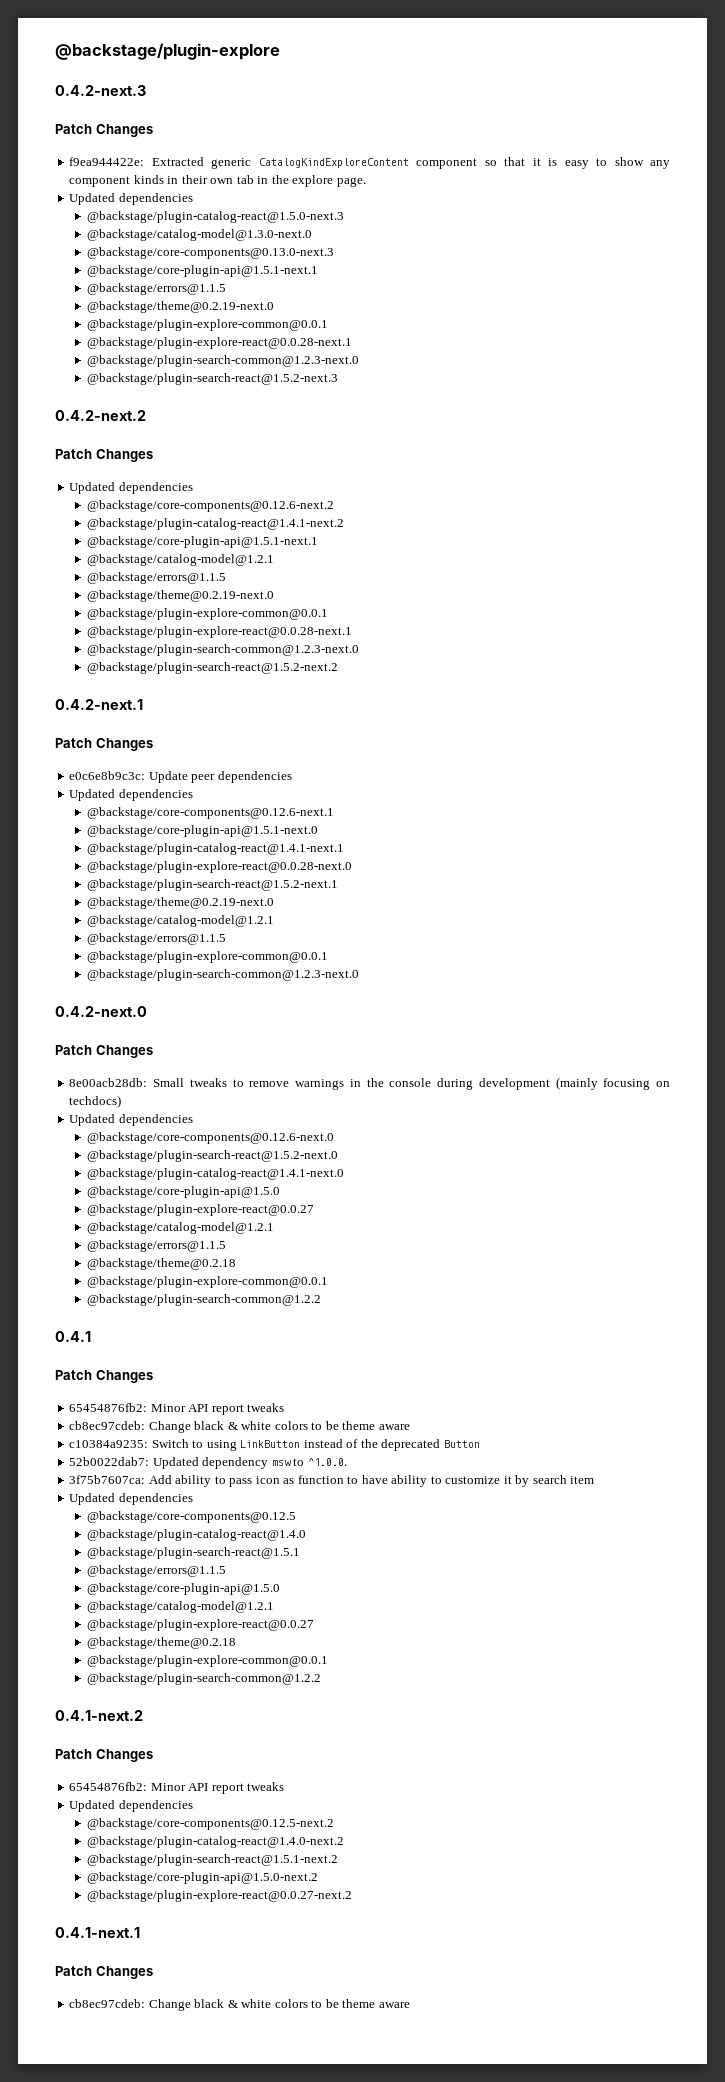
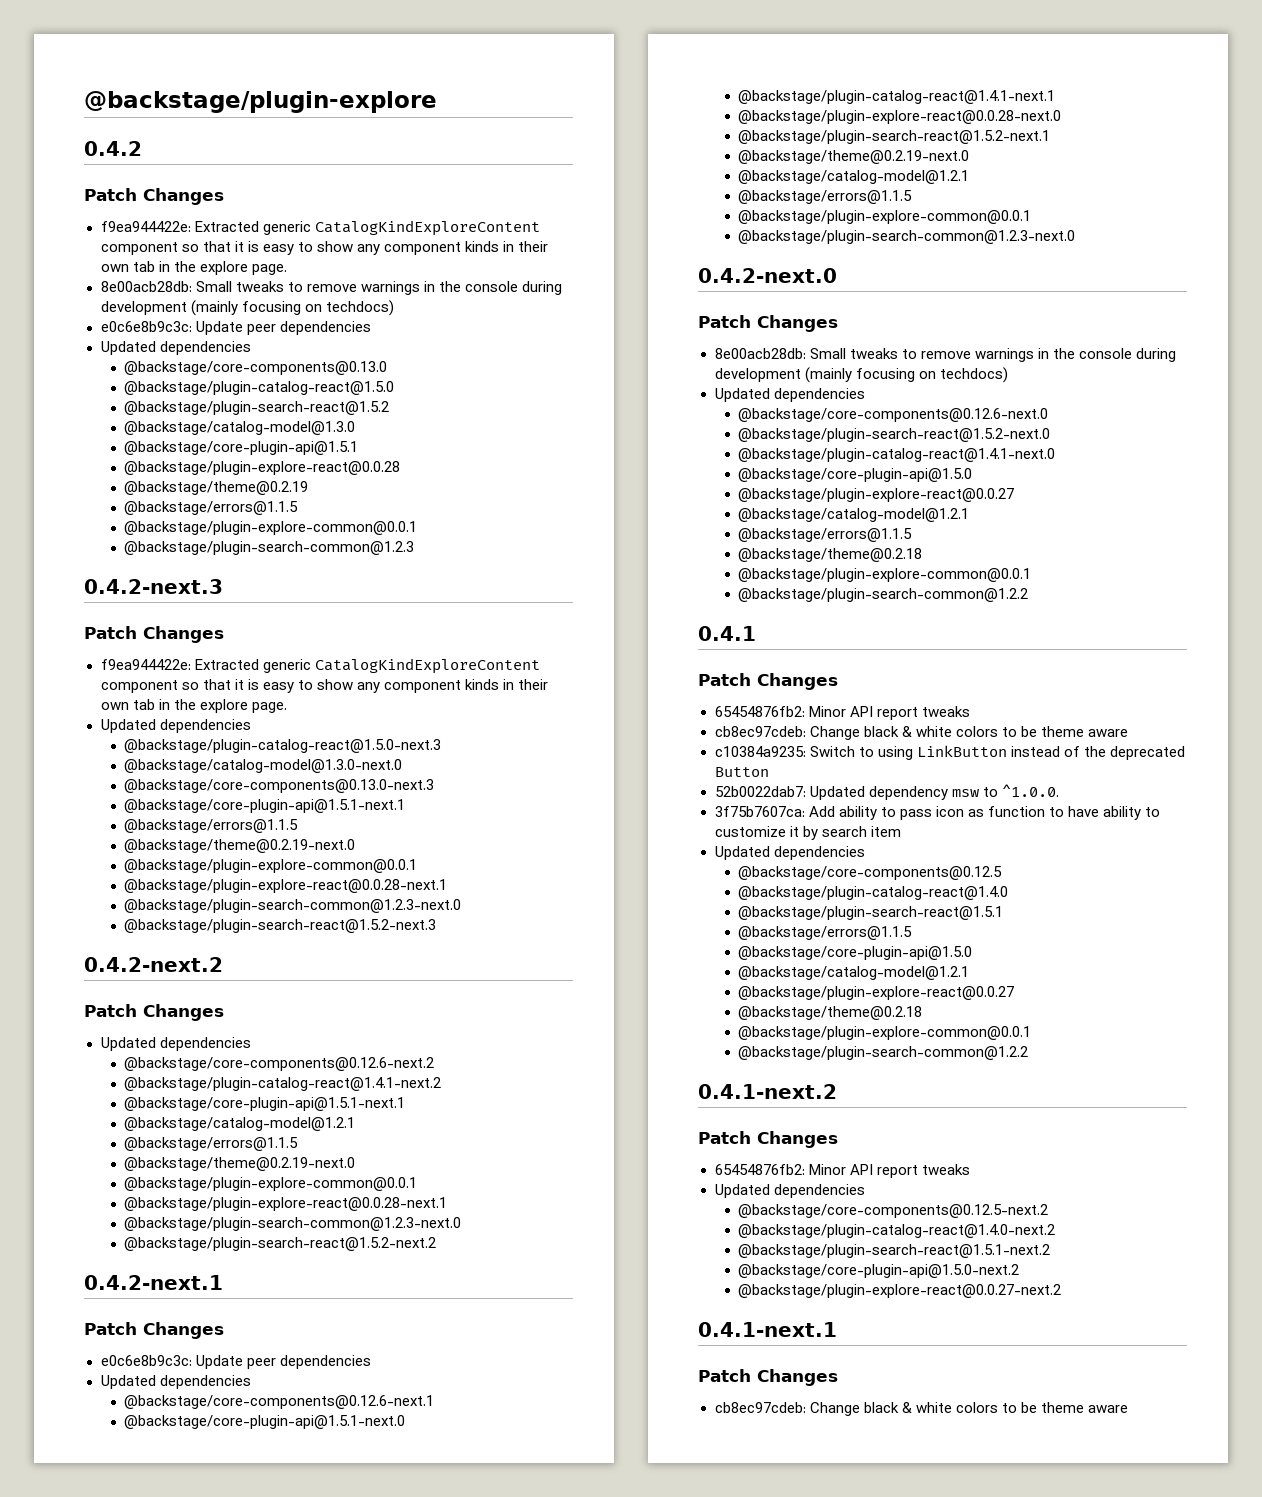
+ 0.4.2
+ Patch Changes
+ f9ea944422e: Extracted generic CatalogKindExploreContent component so that it is easy to show any component kinds in their own tab in the explore page.
+ 8e00acb28db: Small tweaks to remove warnings in the console during development (mainly focusing on techdocs)
+ e0c6e8b9c3c: Update peer dependencies
+ Updated dependencies
+ @backstage/core-components@0.13.0
+ @backstage/plugin-catalog-react@1.5.0
+ @backstage/plugin-search-react@1.5.2
+ @backstage/catalog-model@1.3.0
+ @backstage/core-plugin-api@1.5.1
+ @backstage/plugin-explore-react@0.0.28
+ @backstage/theme@0.2.19
+ @backstage/errors@1.1.5
+ @backstage/plugin-explore-common@0.0.1
+ @backstage/plugin-search-common@1.2.3

